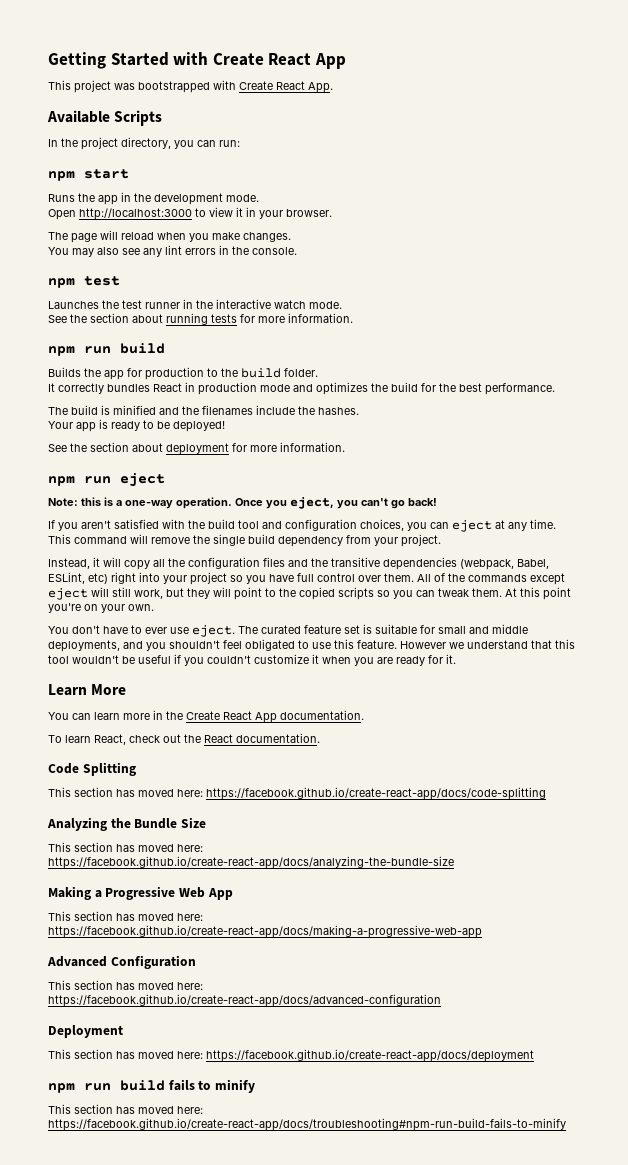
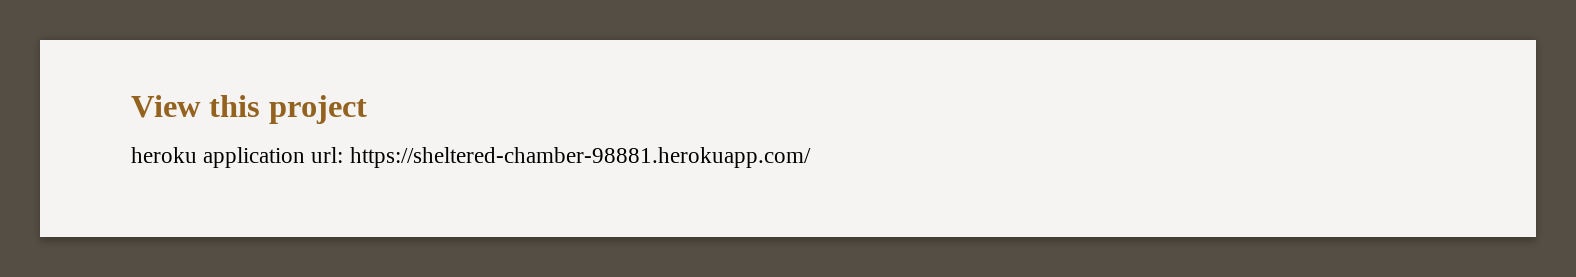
- Getting Started with Create React App
- This project was bootstrapped with Create React App.
- Available Scripts
- In the project directory, you can run:
- npm start
- Runs the app in the development mode.
- Open http://localhost:3000 to view it in your browser.
- The page will reload when you make changes.
- You may also see any lint errors in the console.
- npm test
- Launches the test runner in the interactive watch mode.
- See the section about running tests for more information.
- npm run build
- Builds the app for production to the build folder.
- It correctly bundles React in production mode and optimizes the build for the best performance.
- The build is minified and the filenames include the hashes.
- Your app is ready to be deployed!
- See the section about deployment for more information.
- npm run eject
- Note: this is a one-way operation. Once you eject, you can't go back!
- If you aren't satisfied with the build tool and configuration choices, you can eject at any time. This command will remove the single build dependency from your project.
- Instead, it will copy all the configuration files and the transitive dependencies (webpack, Babel, ESLint, etc) right into your project so you have full control over them. All of the commands except eject will still work, but they will point to the copied scripts so you can tweak them. At this point you're on your own.
- You don't have to ever use eject. The curated feature set is suitable for small and middle deployments, and you shouldn't feel obligated to use this feature. However we understand that this tool wouldn't be useful if you couldn't customize it when you are ready for it.
- Learn More
- You can learn more in the Create React App documentation.
- To learn React, check out the React documentation.
- Code Splitting
- This section has moved here: https://facebook.github.io/create-react-app/docs/code-splitting
- Analyzing the Bundle Size
- This section has moved here: https://facebook.github.io/create-react-app/docs/analyzing-the-bundle-size
- Making a Progressive Web App
- This section has moved here: https://facebook.github.io/create-react-app/docs/making-a-progressive-web-app
- Advanced Configuration
- This section has moved here: https://facebook.github.io/create-react-app/docs/advanced-configuration
- Deployment
- This section has moved here: https://facebook.github.io/create-react-app/docs/deployment
- npm run build fails to minify
- This section has moved here: https://facebook.github.io/create-react-app/docs/troubleshooting#npm-run-build-fails-to-minify
+ View this project
+ heroku application url: https://sheltered-chamber-98881.herokuapp.com/

